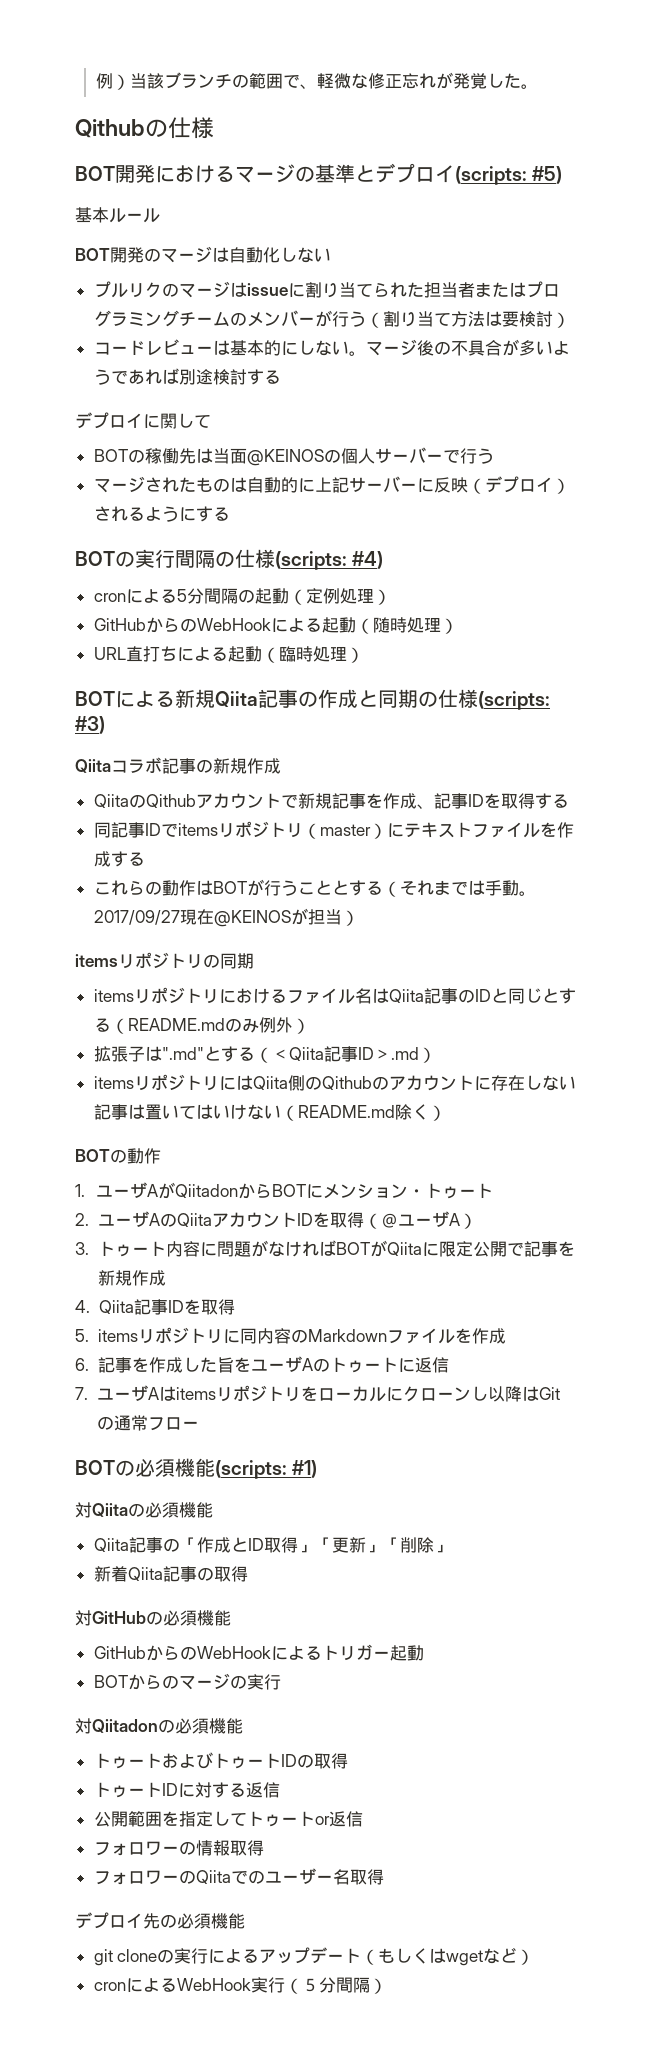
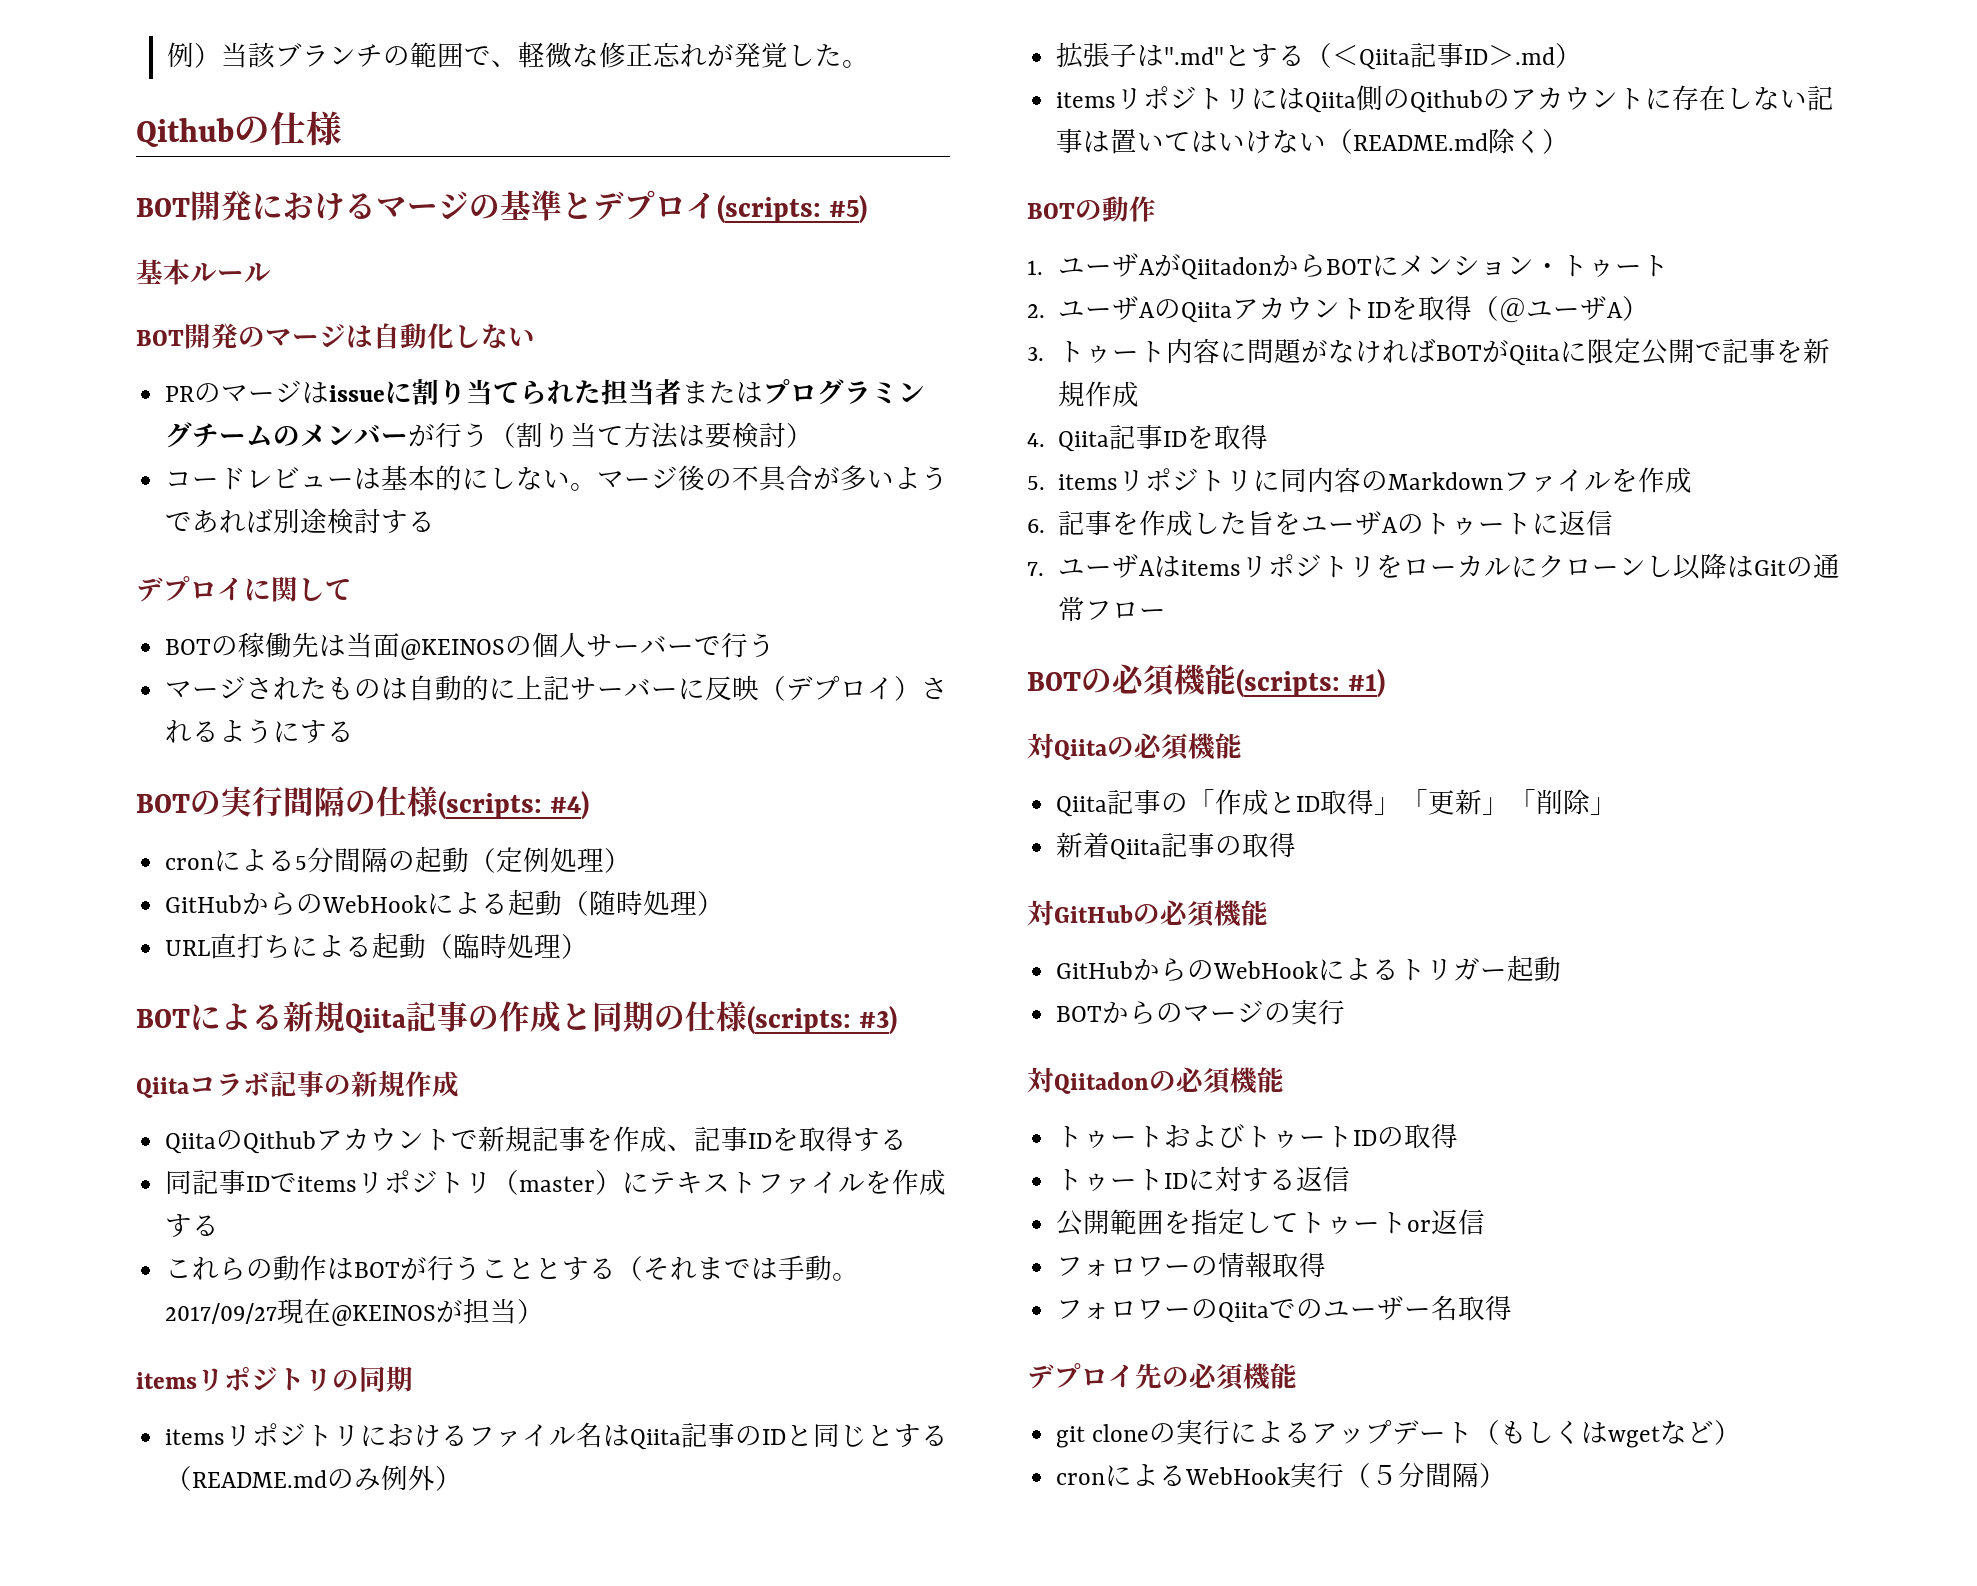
- プルリクのマージはissueに割り当てられた担当者またはプログラミングチームのメンバーが行う（割り当て方法は要検討）
+ PRのマージはissueに割り当てられた担当者またはプログラミングチームのメンバーが行う（割り当て方法は要検討）

